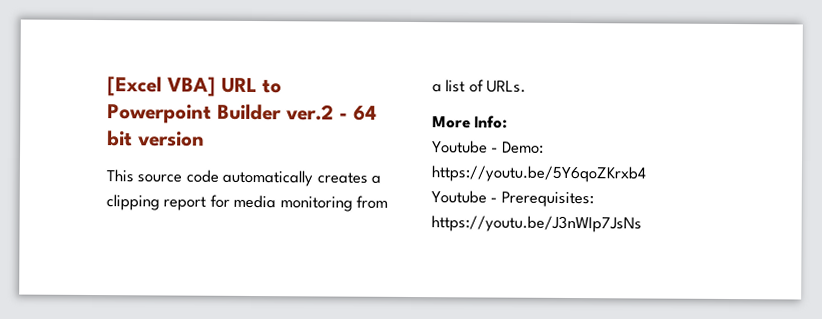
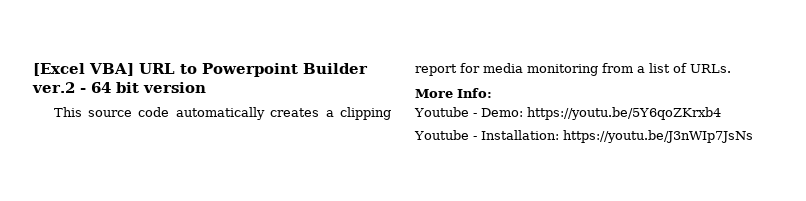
- Youtube - Prerequisites: https://youtu.be/J3nWIp7JsNs
+ Youtube - Installation: https://youtu.be/J3nWIp7JsNs

